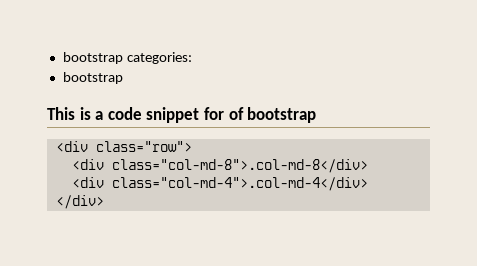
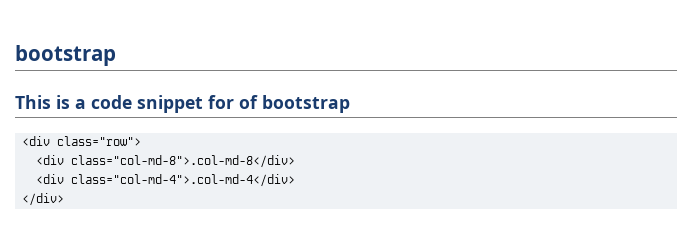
- bootstrap categories:

